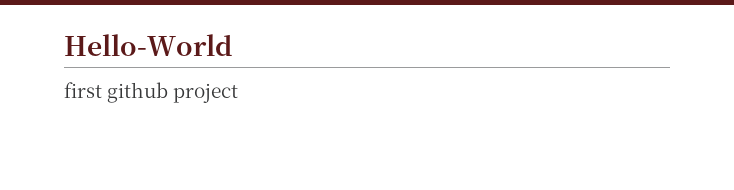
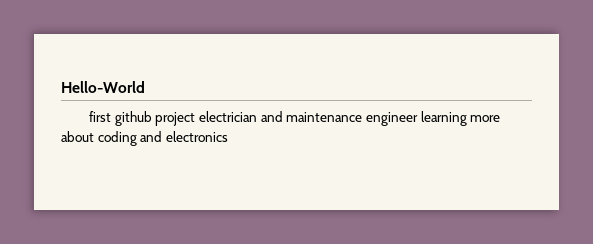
- first github project
+ first github project electrician and maintenance engineer learning more about coding and electronics

